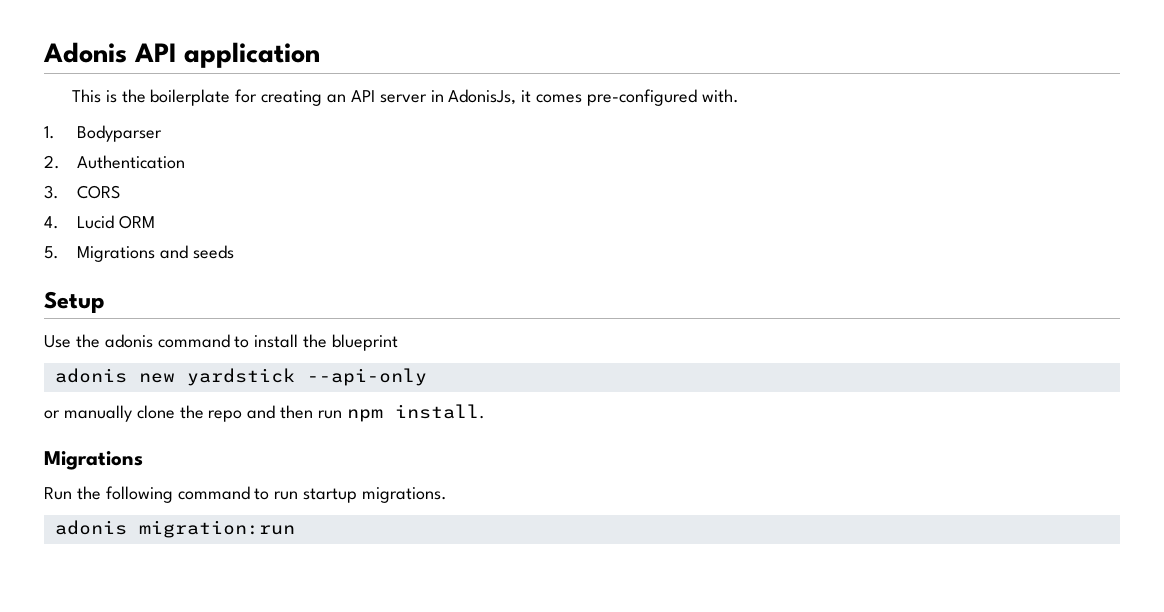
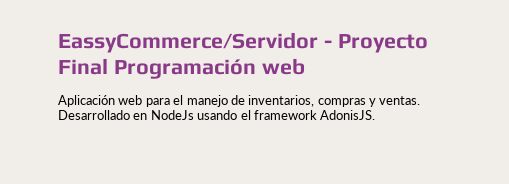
- Adonis API application
- This is the boilerplate for creating an API server in AdonisJs, it comes pre-configured with.
- 1. Bodyparser
- 2. Authentication
- 3. CORS
- 4. Lucid ORM
- 5. Migrations and seeds
- Setup
- Use the adonis command to install the blueprint
- adonis new yardstick --api-only
- or manually clone the repo and then run npm install.
- Migrations
- Run the following command to run startup migrations.
- adonis migration:run
+ EassyCommerce/Servidor - Proyecto Final Programación web
+ Aplicación web para el manejo de inventarios, compras y ventas. Desarrollado en NodeJs usando el framework AdonisJS.

